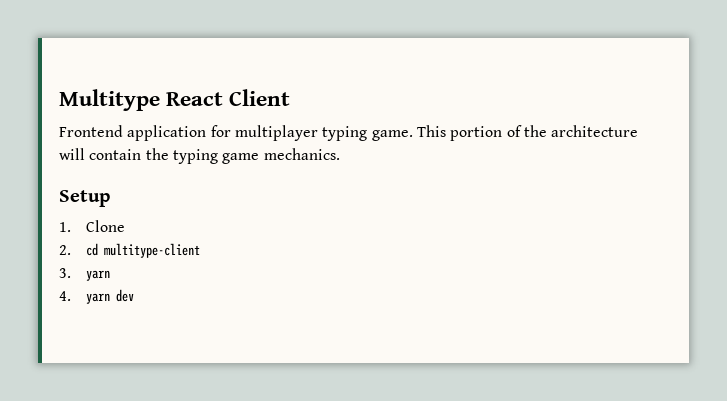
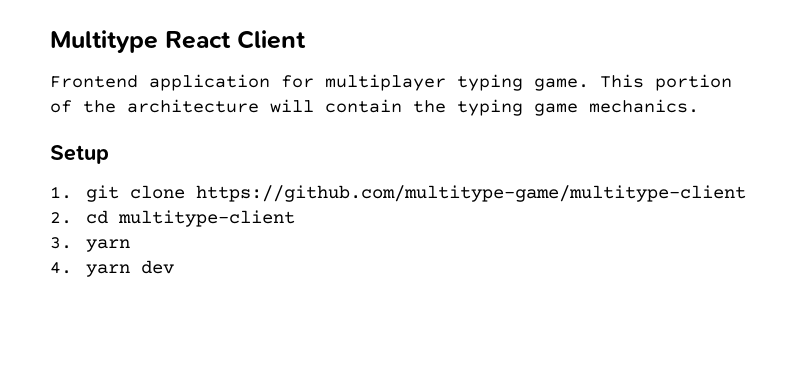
- 1. Clone
+ 1. git clone https://github.com/multitype-game/multitype-client

